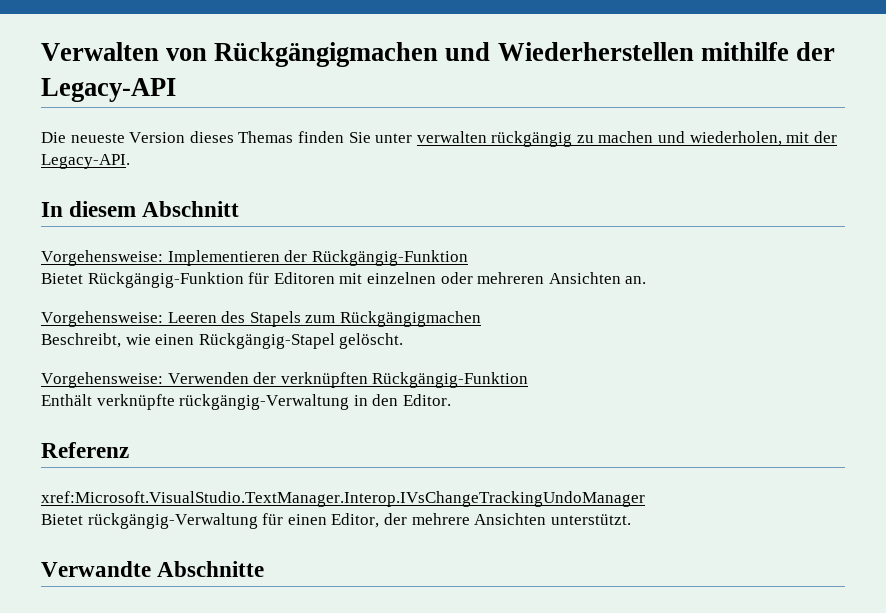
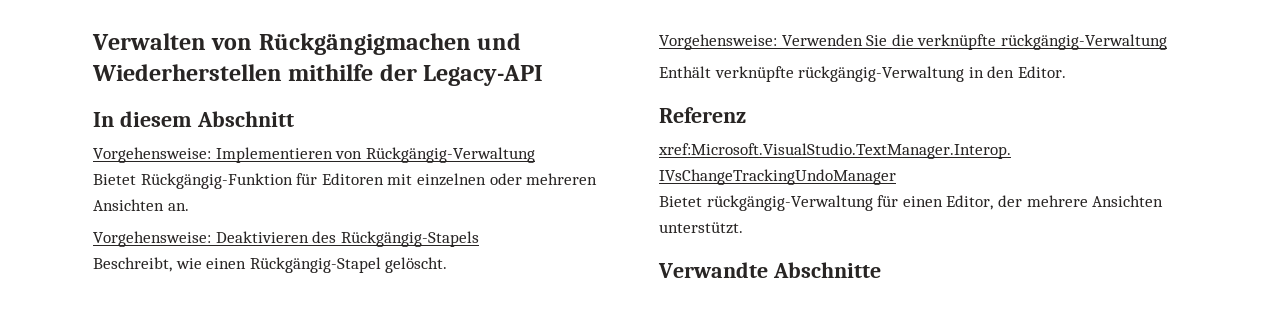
- Die neueste Version dieses Themas finden Sie unter verwalten rückgängig zu machen und wiederholen, mit der Legacy-API.
- Vorgehensweise: Implementieren der Rückgängig-Funktion
+ Vorgehensweise: Implementieren von Rückgängig-Verwaltung
- Vorgehensweise: Leeren des Stapels zum Rückgängigmachen
+ Vorgehensweise: Deaktivieren des Rückgängig-Stapels
- Vorgehensweise: Verwenden der verknüpften Rückgängig-Funktion
+ Vorgehensweise: Verwenden Sie die verknüpfte rückgängig-Verwaltung

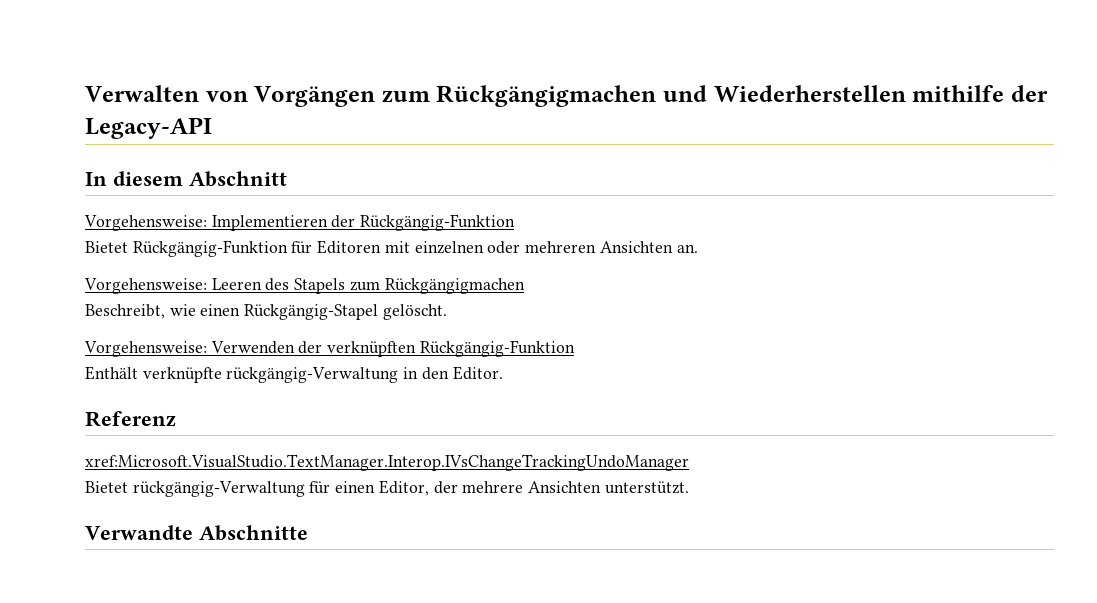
- Verwalten von Rückgängigmachen und Wiederherstellen mithilfe der Legacy-API
+ Verwalten von Vorgängen zum Rückgängigmachen und Wiederherstellen mithilfe der Legacy-API
- Vorgehensweise: Implementieren von Rückgängig-Verwaltung
+ Vorgehensweise: Implementieren der Rückgängig-Funktion
- Vorgehensweise: Deaktivieren des Rückgängig-Stapels
+ Vorgehensweise: Leeren des Stapels zum Rückgängigmachen
- Vorgehensweise: Verwenden Sie die verknüpfte rückgängig-Verwaltung
+ Vorgehensweise: Verwenden der verknüpften Rückgängig-Funktion

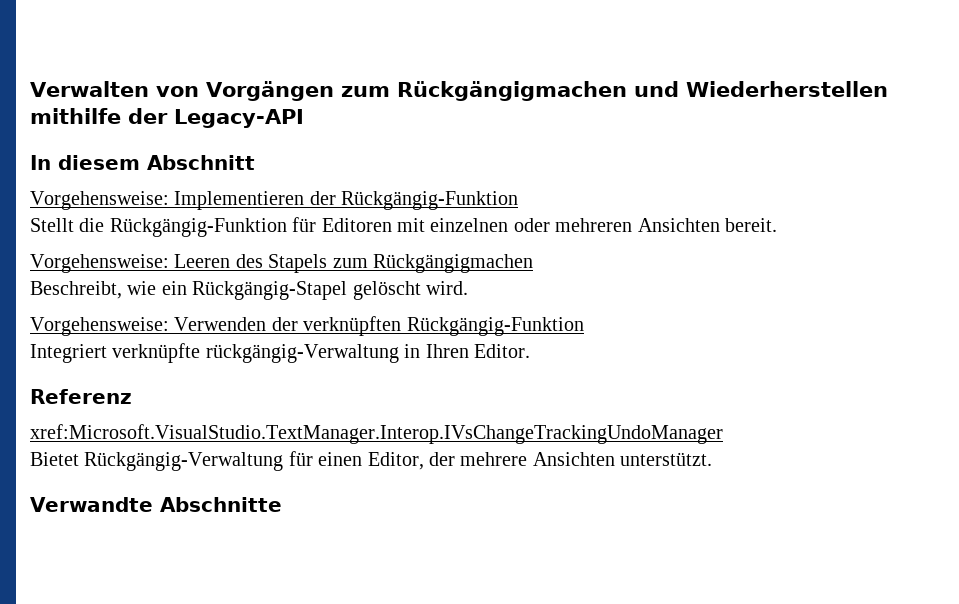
- Bietet Rückgängig-Funktion für Editoren mit einzelnen oder mehreren Ansichten an.
+ Stellt die Rückgängig-Funktion für Editoren mit einzelnen oder mehreren Ansichten bereit.
- Beschreibt, wie einen Rückgängig-Stapel gelöscht.
+ Beschreibt, wie ein Rückgängig-Stapel gelöscht wird.
- Enthält verknüpfte rückgängig-Verwaltung in den Editor.
+ Integriert verknüpfte rückgängig-Verwaltung in Ihren Editor.
- Bietet rückgängig-Verwaltung für einen Editor, der mehrere Ansichten unterstützt.
+ Bietet Rückgängig-Verwaltung für einen Editor, der mehrere Ansichten unterstützt.

